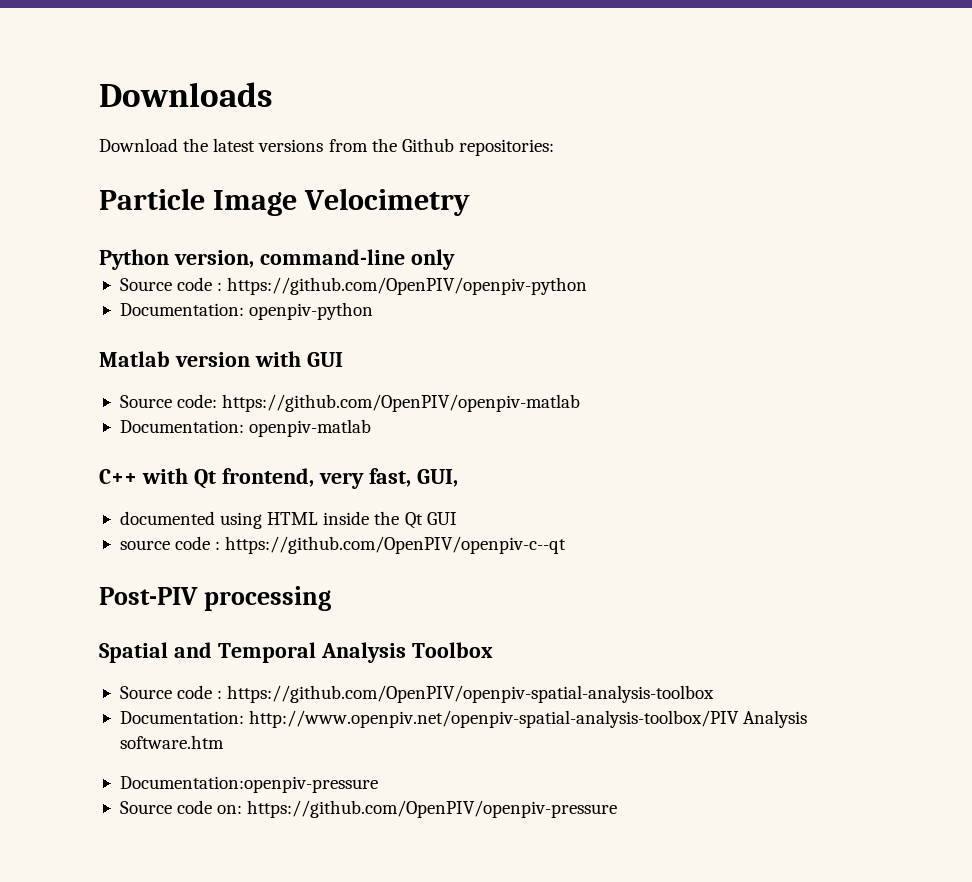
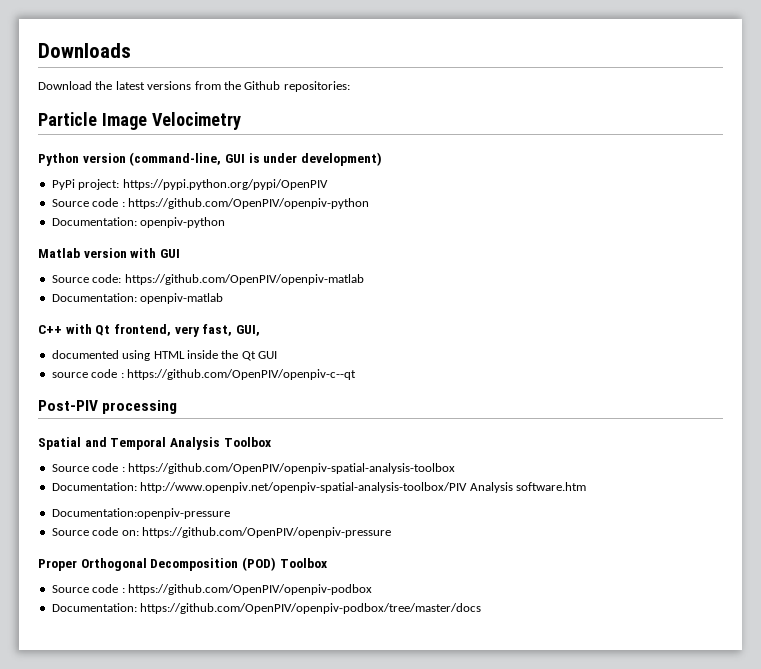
- Python version, command-line only
+ Python version (command-line, GUI is under development)
+ PyPi project: https://pypi.python.org/pypi/OpenPIV
+ Proper Orthogonal Decomposition (POD) Toolbox
+ Source code : https://github.com/OpenPIV/openpiv-podbox
+ Documentation: https://github.com/OpenPIV/openpiv-podbox/tree/master/docs

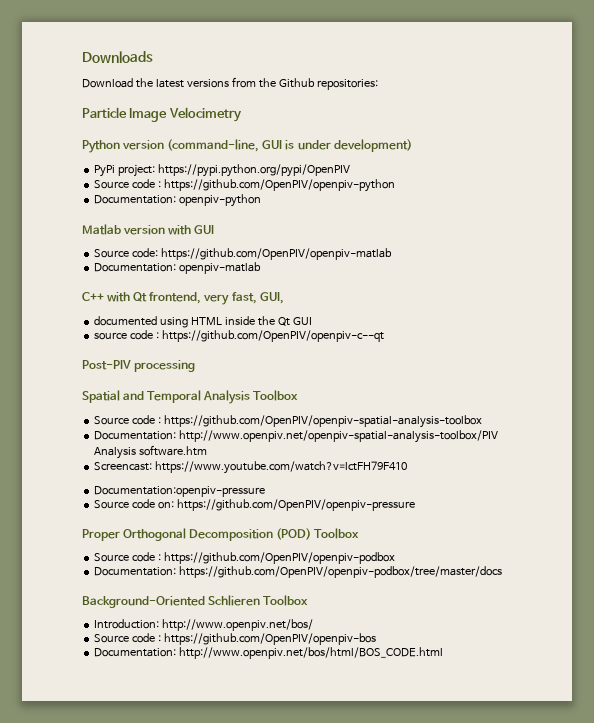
+ Screencast: https://www.youtube.com/watch?v=lctFH79F410
+ Background-Oriented Schlieren Toolbox
+ Introduction: http://www.openpiv.net/bos/
+ Source code : https://github.com/OpenPIV/openpiv-bos
+ Documentation: http://www.openpiv.net/bos/html/BOS_CODE.html

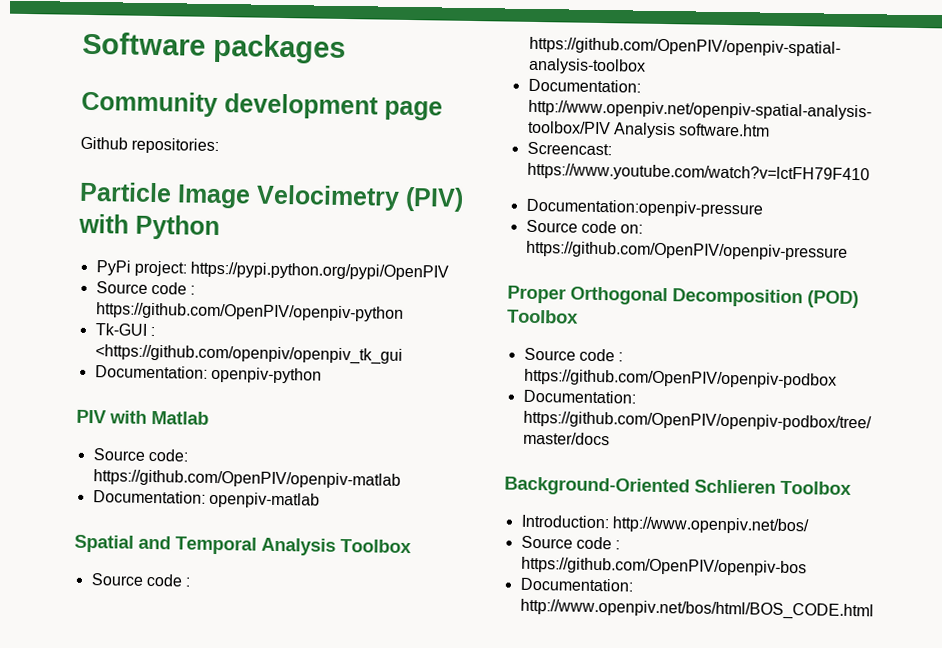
- Downloads
- Download the latest versions from the Github repositories:
+ Software packages
+ Community development page
+ Github repositories:
- Particle Image Velocimetry
- Python version (command-line, GUI is under development)
+ Particle Image Velocimetry (PIV) with Python
+ Tk-GUI : <https://github.com/openpiv/openpiv_tk_gui
- Matlab version with GUI
+ PIV with Matlab
- C++ with Qt frontend, very fast, GUI,
- documented using HTML inside the Qt GUI
- source code : https://github.com/OpenPIV/openpiv-c--qt
- Post-PIV processing

